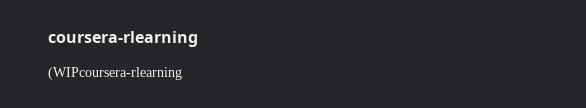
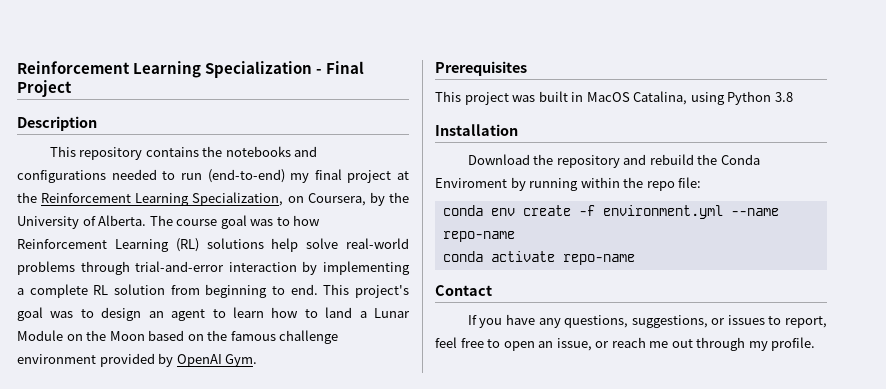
- coursera-rlearning
- (WIPcoursera-rlearning
+ Reinforcement Learning Specialization - Final Project
+ Description
+ This repository contains the notebooks and configurations needed to run (end-to-end) my final project at the Reinforcement Learning Specialization, on Coursera, by the University of Alberta. The course goal was to how Reinforcement Learning (RL) solutions help solve real-world problems through trial-and-error interaction by implementing a complete RL solution from beginning to end. This project's goal was to design an agent to learn how to land a Lunar Module on the Moon based on the famous challenge environment provided by OpenAI Gym.
+ Prerequisites
+ This project was built in MacOS Catalina, using Python 3.8
+ Installation
+ Download the repository and rebuild the Conda Enviroment by running within the repo file:
+ conda env create -f environment.yml --name repo-name
+ conda activate repo-name
+ Contact
+ If you have any questions, suggestions, or issues to report, feel free to open an issue, or reach me out through my profile.

